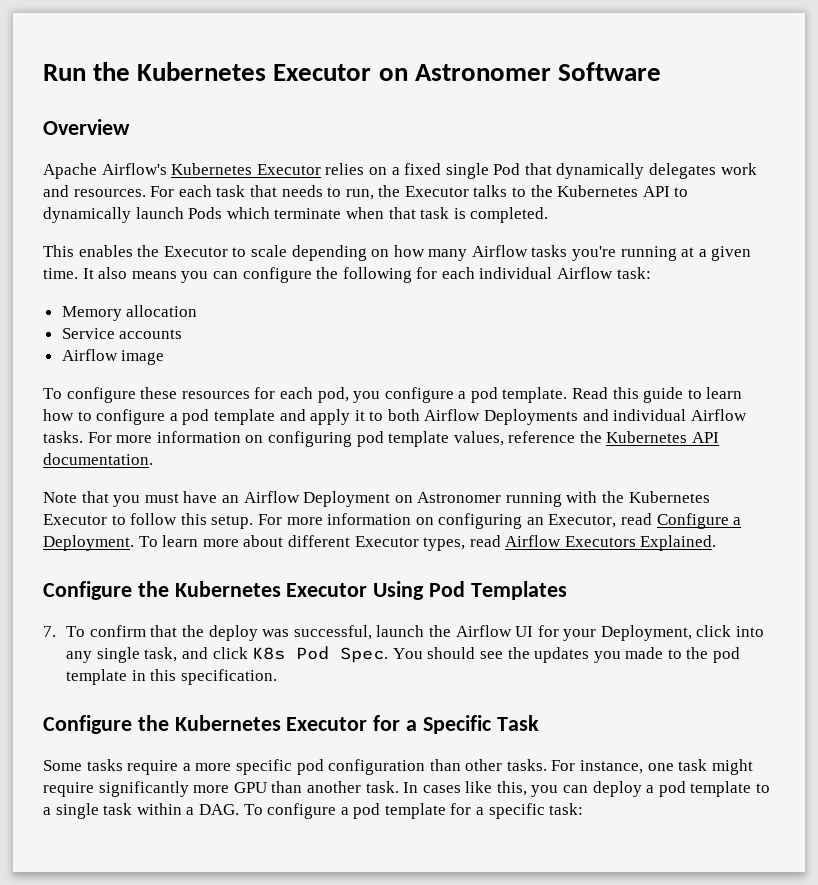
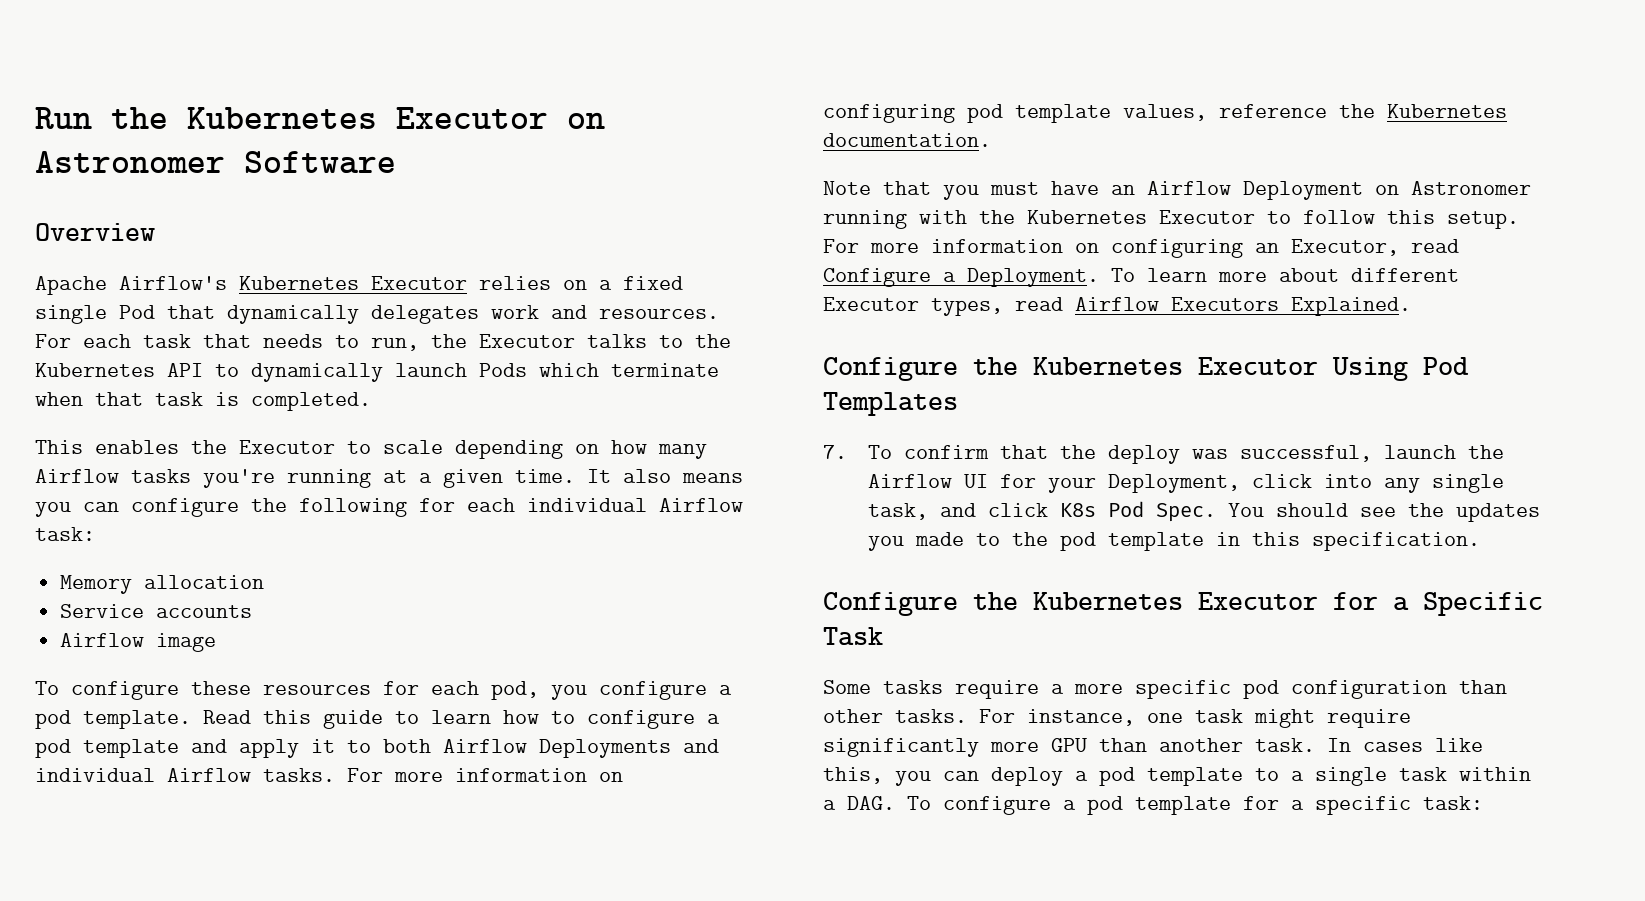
- For more information on configuring pod template values, reference the Kubernetes API documentation.
+ For more information on configuring pod template values, reference the Kubernetes documentation.

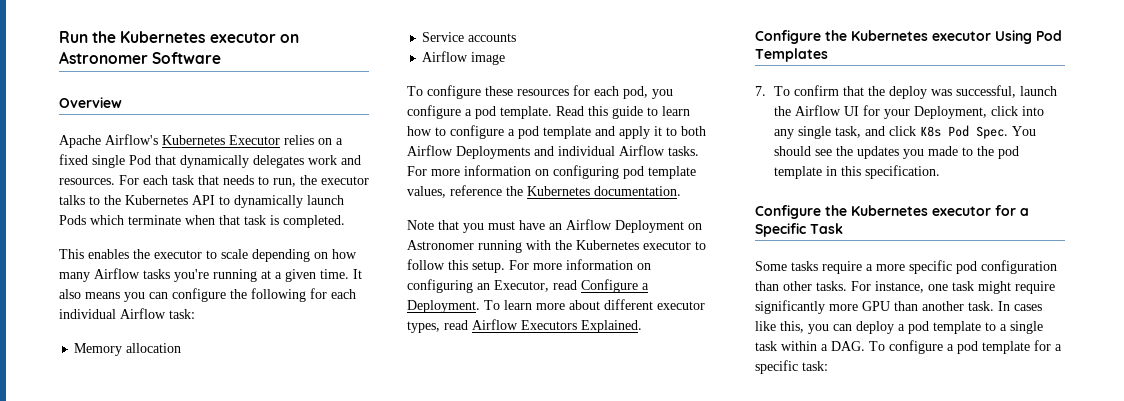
- Run the Kubernetes Executor on Astronomer Software
+ Run the Kubernetes executor on Astronomer Software
- For each task that needs to run, the Executor talks to the Kubernetes API to dynamically launch Pods which terminate when that task is completed.
+ For each task that needs to run, the executor talks to the Kubernetes API to dynamically launch Pods which terminate when that task is completed.
- This enables the Executor to scale depending on how many Airflow tasks you're running at a given time.
+ This enables the executor to scale depending on how many Airflow tasks you're running at a given time.
- Note that you must have an Airflow Deployment on Astronomer running with the Kubernetes Executor to follow this setup.
+ Note that you must have an Airflow Deployment on Astronomer running with the Kubernetes executor to follow this setup.
- To learn more about different Executor types, read Airflow Executors Explained.
+ To learn more about different executor types, read Airflow Executors Explained.
- Configure the Kubernetes Executor Using Pod Templates
+ Configure the Kubernetes executor Using Pod Templates
- Configure the Kubernetes Executor for a Specific Task
+ Configure the Kubernetes executor for a Specific Task

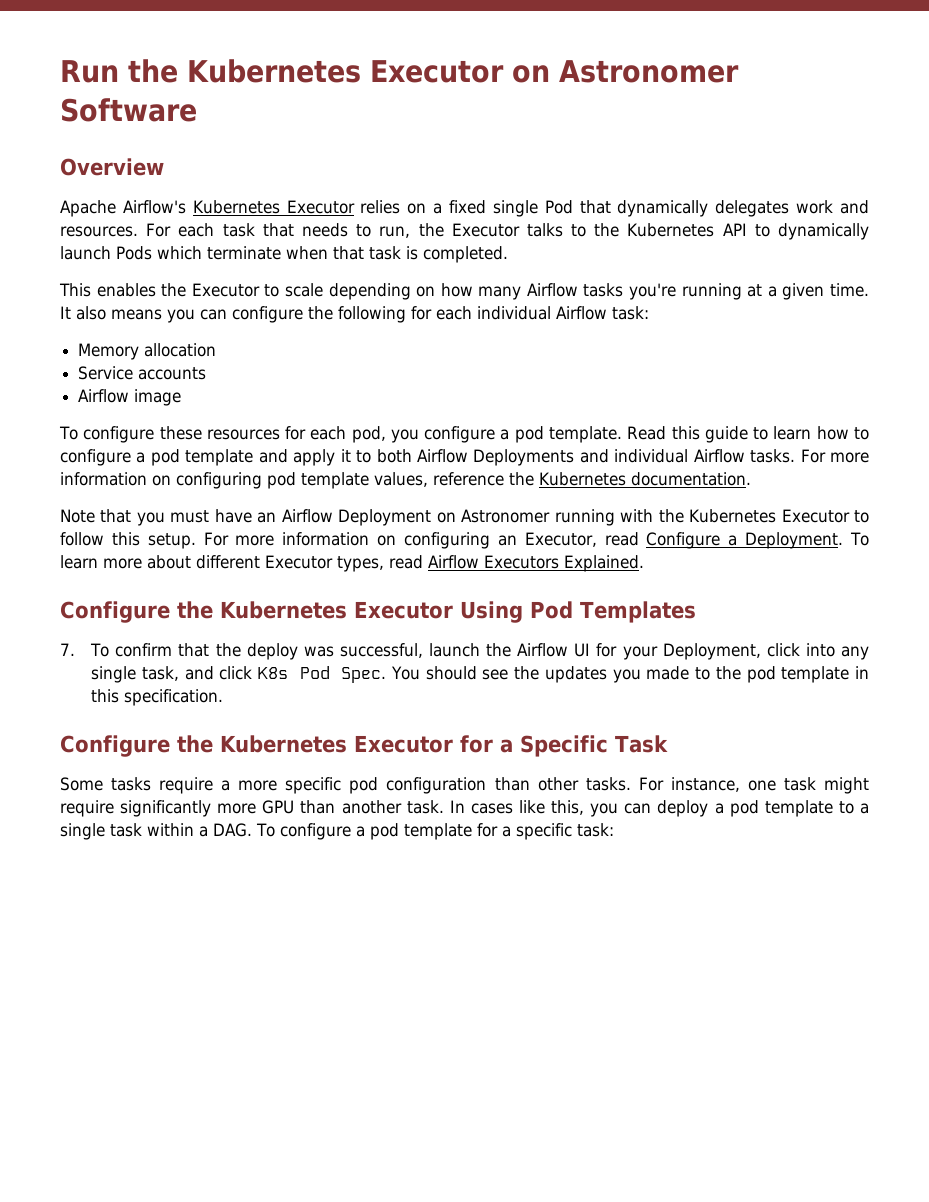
- Run the Kubernetes executor on Astronomer Software
+ Run the Kubernetes Executor on Astronomer Software
- For each task that needs to run, the executor talks to the Kubernetes API to dynamically launch Pods which terminate when that task is completed.
+ For each task that needs to run, the Executor talks to the Kubernetes API to dynamically launch Pods which terminate when that task is completed.
- This enables the executor to scale depending on how many Airflow tasks you're running at a given time.
+ This enables the Executor to scale depending on how many Airflow tasks you're running at a given time.
- Note that you must have an Airflow Deployment on Astronomer running with the Kubernetes executor to follow this setup.
+ Note that you must have an Airflow Deployment on Astronomer running with the Kubernetes Executor to follow this setup.
- To learn more about different executor types, read Airflow Executors Explained.
+ To learn more about different Executor types, read Airflow Executors Explained.
- Configure the Kubernetes executor Using Pod Templates
+ Configure the Kubernetes Executor Using Pod Templates
- Configure the Kubernetes executor for a Specific Task
+ Configure the Kubernetes Executor for a Specific Task

